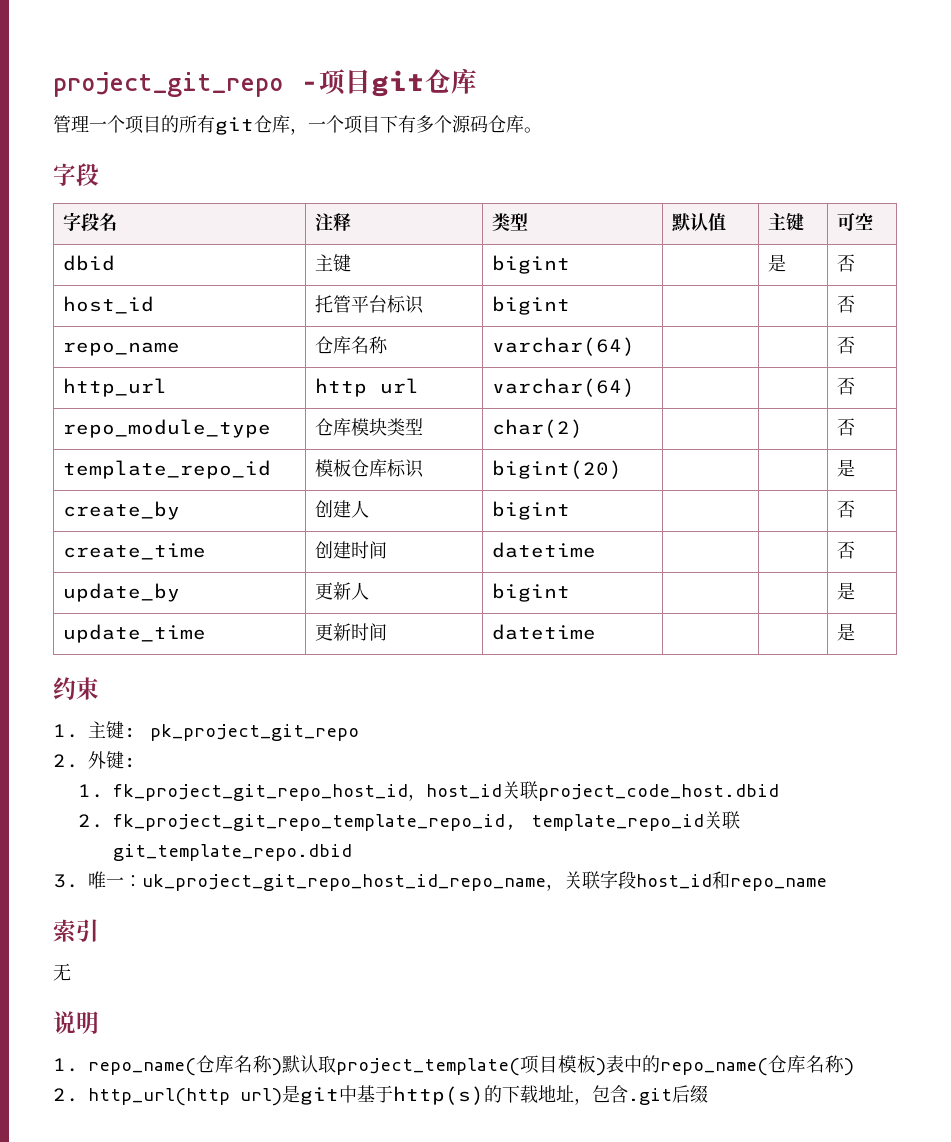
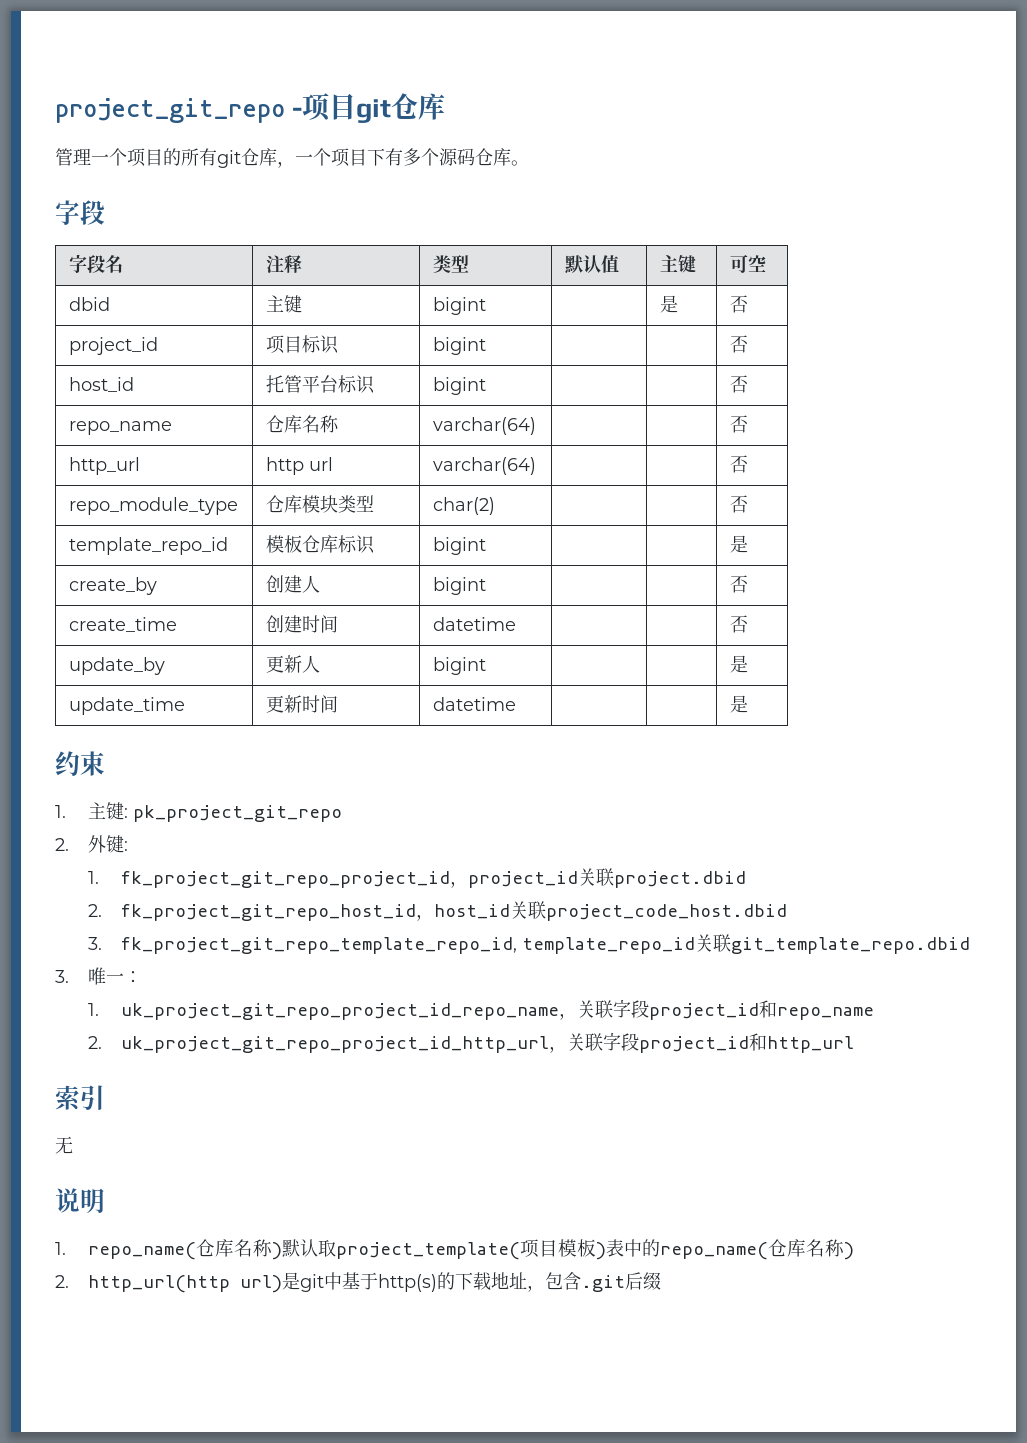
+ project_id | 项目标识 | bigint | | | 否
- template_repo_id | 模板仓库标识 | bigint(20) | | | 是
+ template_repo_id | 模板仓库标识 | bigint | | | 是
- 1. fk_project_git_repo_host_id，host_id关联project_code_host.dbid
+ 1. fk_project_git_repo_project_id，project_id关联project.dbid
+ 2. fk_project_git_repo_host_id，host_id关联project_code_host.dbid
- 2. fk_project_git_repo_template_repo_id, template_repo_id关联git_template_repo.dbid
+ 3. fk_project_git_repo_template_repo_id, template_repo_id关联git_template_repo.dbid
- 3.唯一：uk_project_git_repo_host_id_repo_name，关联字段host_id和repo_name
+ 3.唯一：
+ 1. uk_project_git_repo_project_id_repo_name，关联字段project_id和repo_name
+ 2. uk_project_git_repo_project_id_http_url，关联字段project_id和http_url

